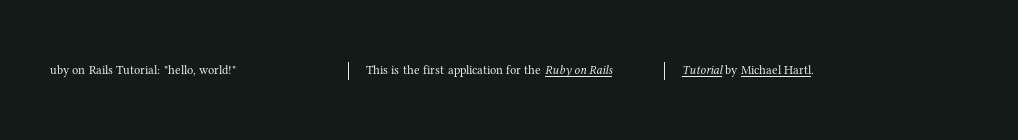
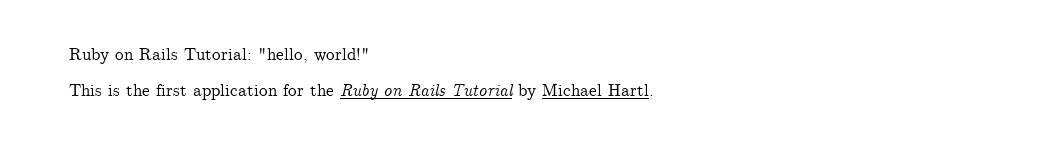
- uby on Rails Tutorial: "hello, world!"
+ Ruby on Rails Tutorial: "hello, world!"

